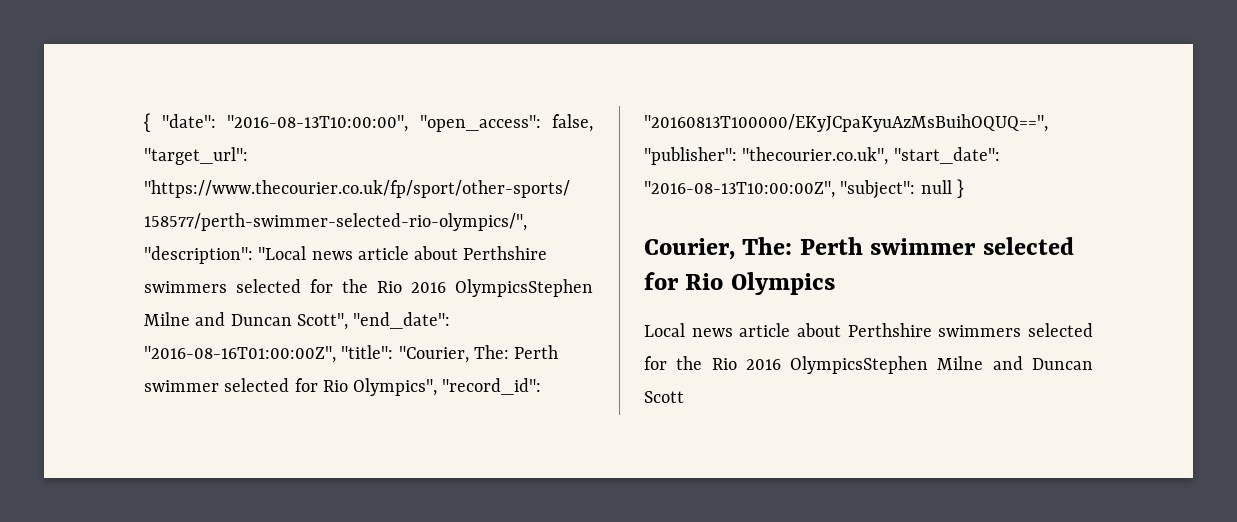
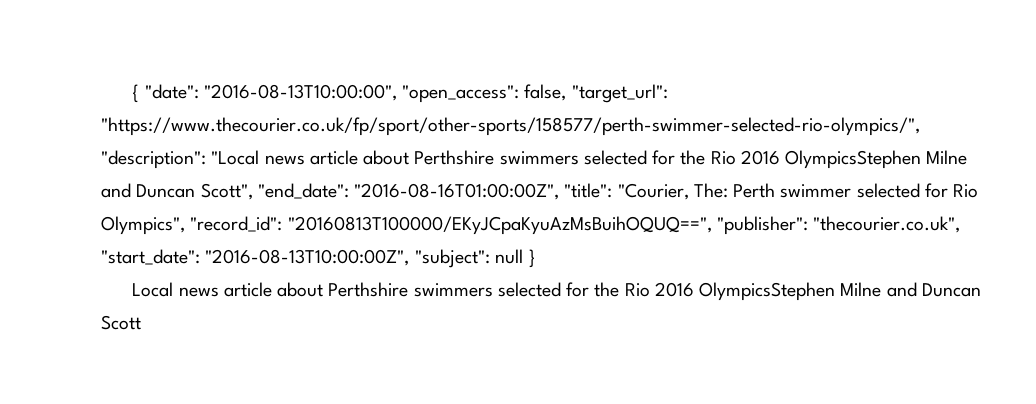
- Courier, The: Perth swimmer selected for Rio Olympics

